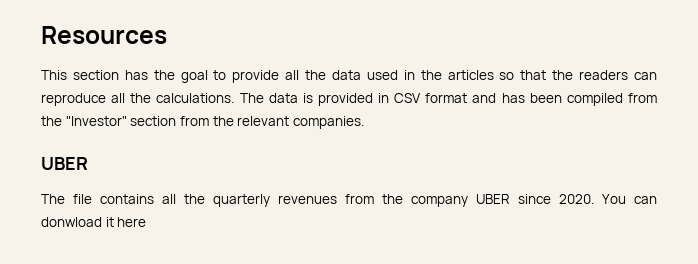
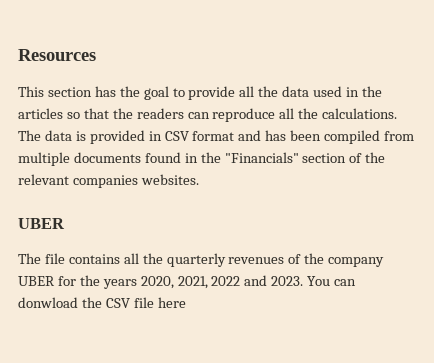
- The data is provided in CSV format and has been compiled from the "Investor" section from the relevant companies.
+ The data is provided in CSV format and has been compiled from multiple documents found in the "Financials" section of the relevant companies websites.
- The file contains all the quarterly revenues from the company UBER since 2020. You can donwload it here
+ The file contains all the quarterly revenues of the company UBER for the years 2020, 2021, 2022 and 2023. You can donwload the CSV file here

